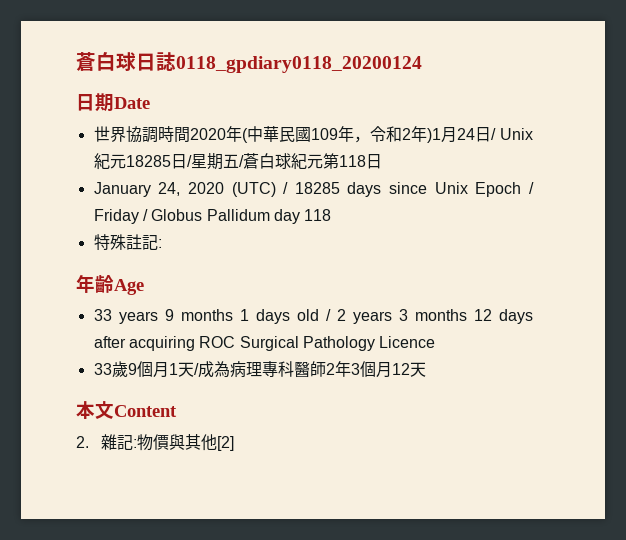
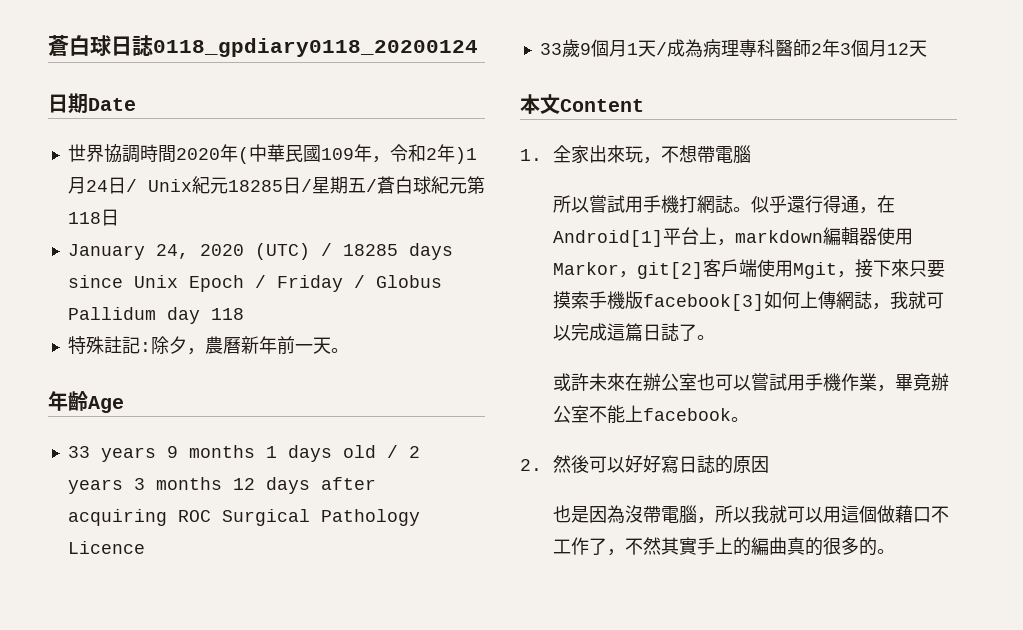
- 特殊註記:
+ 特殊註記:除夕，農曆新年前一天。
- 2.雜記:物價與其他[2]
+ 1.全家出來玩，不想帶電腦
+ 所以嘗試用手機打網誌。似乎還行得通，在Android[1]平台上，markdown編輯器使用Markor，git[2]客戶端使用Mgit，接下來只要摸索手機版facebook[3]如何上傳網誌，我就可以完成這篇日誌了。
+ 或許未來在辦公室也可以嘗試用手機作業，畢竟辦公室不能上facebook。
+ 2.然後可以好好寫日誌的原因
+ 也是因為沒帶電腦，所以我就可以用這個做藉口不工作了，不然其實手上的編曲真的很多的。

